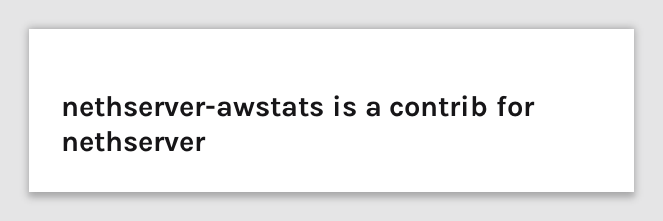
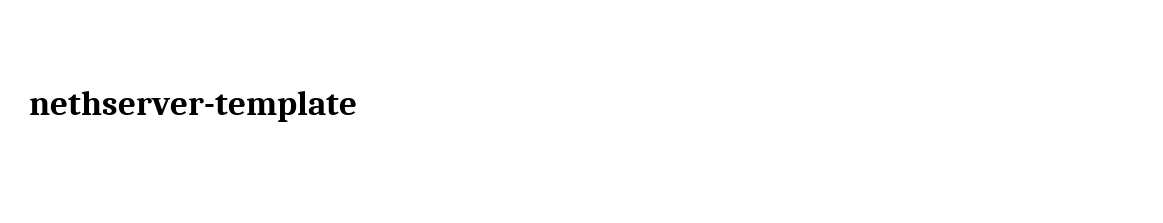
- nethserver-awstats is a contrib for nethserver
+ nethserver-template

